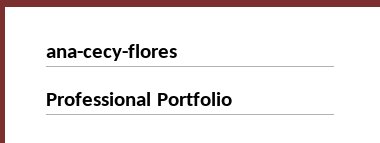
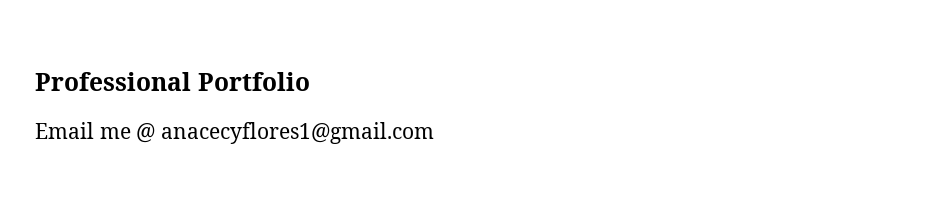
- ana-cecy-flores
+ Email me @ anacecyflores1@gmail.com

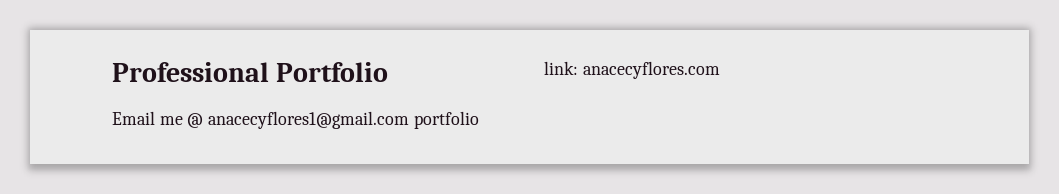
- Email me @ anacecyflores1@gmail.com
+ Email me @ anacecyflores1@gmail.com portfolio link: anacecyflores.com

